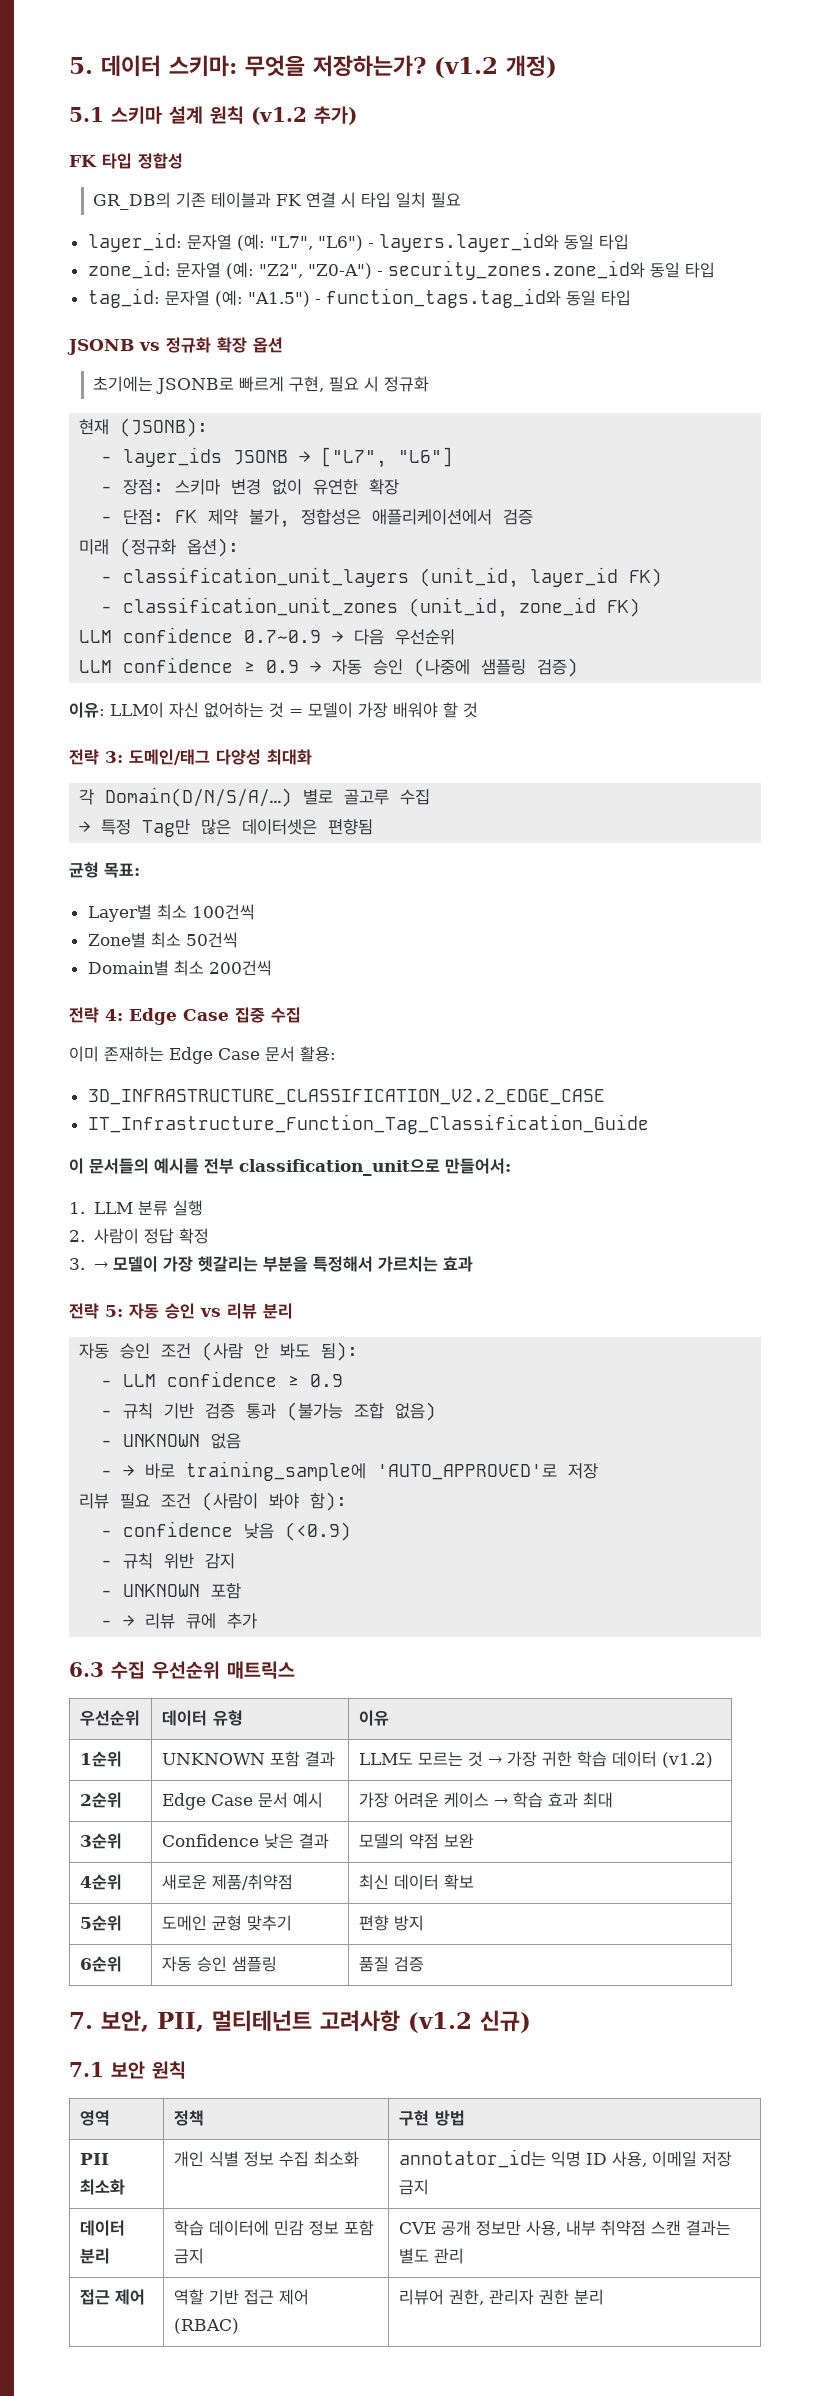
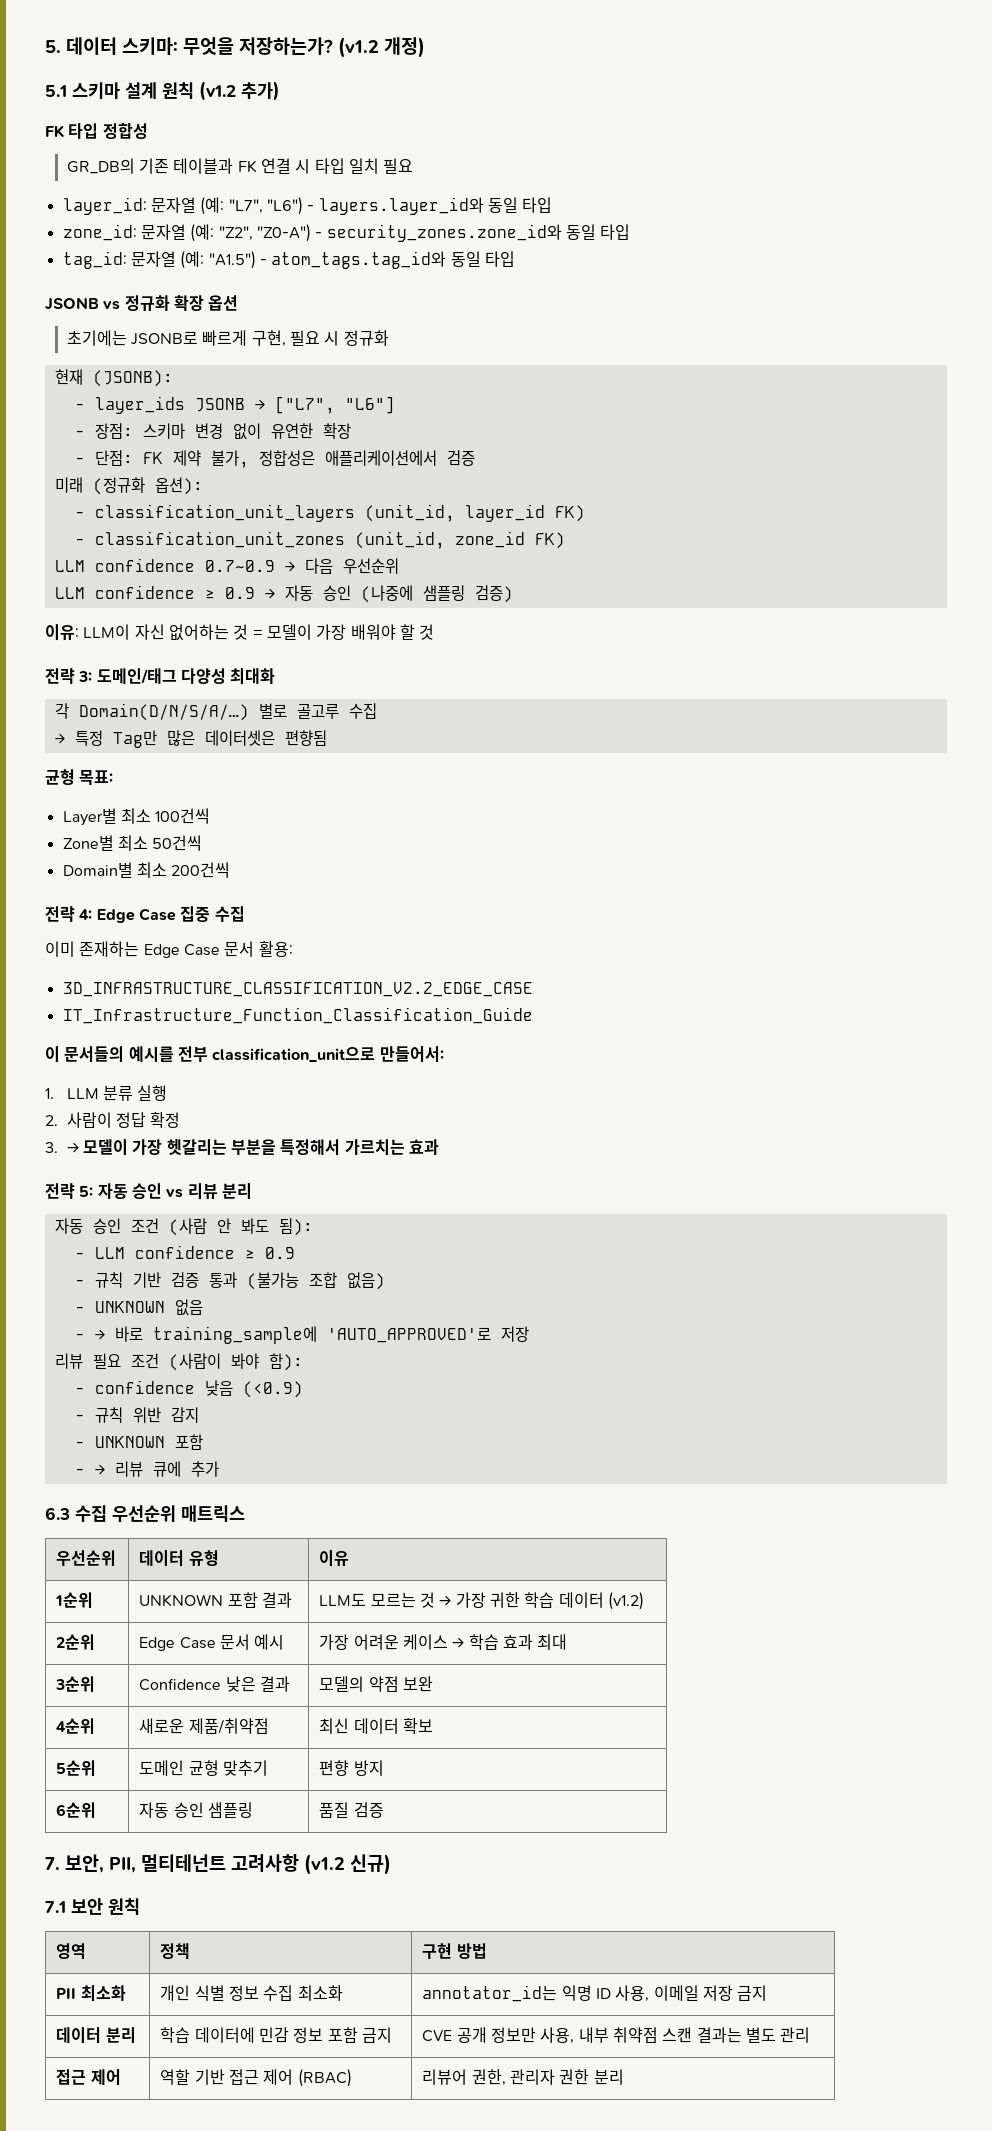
- tag_id: 문자열 (예: "A1.5") - function_tags.tag_id와 동일 타입
+ tag_id: 문자열 (예: "A1.5") - atom_tags.tag_id와 동일 타입
- IT_Infrastructure_Function_Tag_Classification_Guide
+ IT_Infrastructure_Function_Classification_Guide

